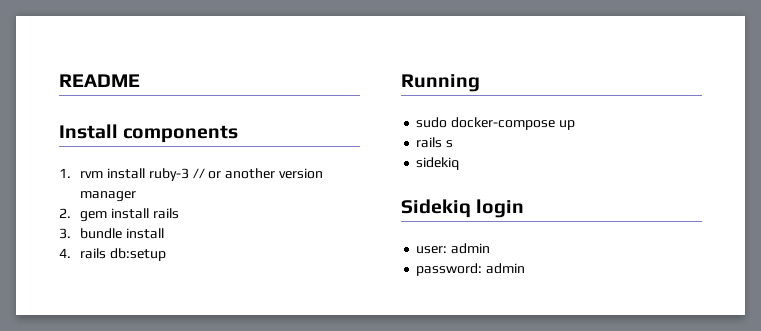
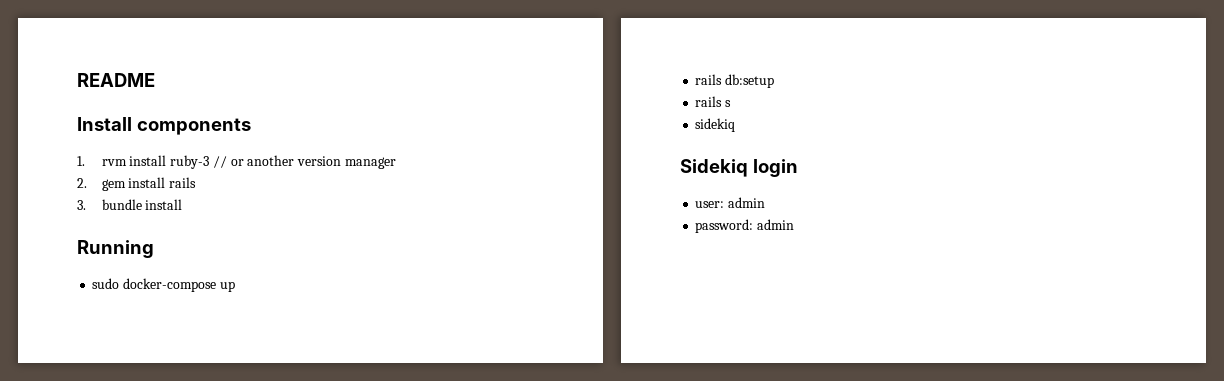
- 4. rails db:setup
+ rails db:setup

